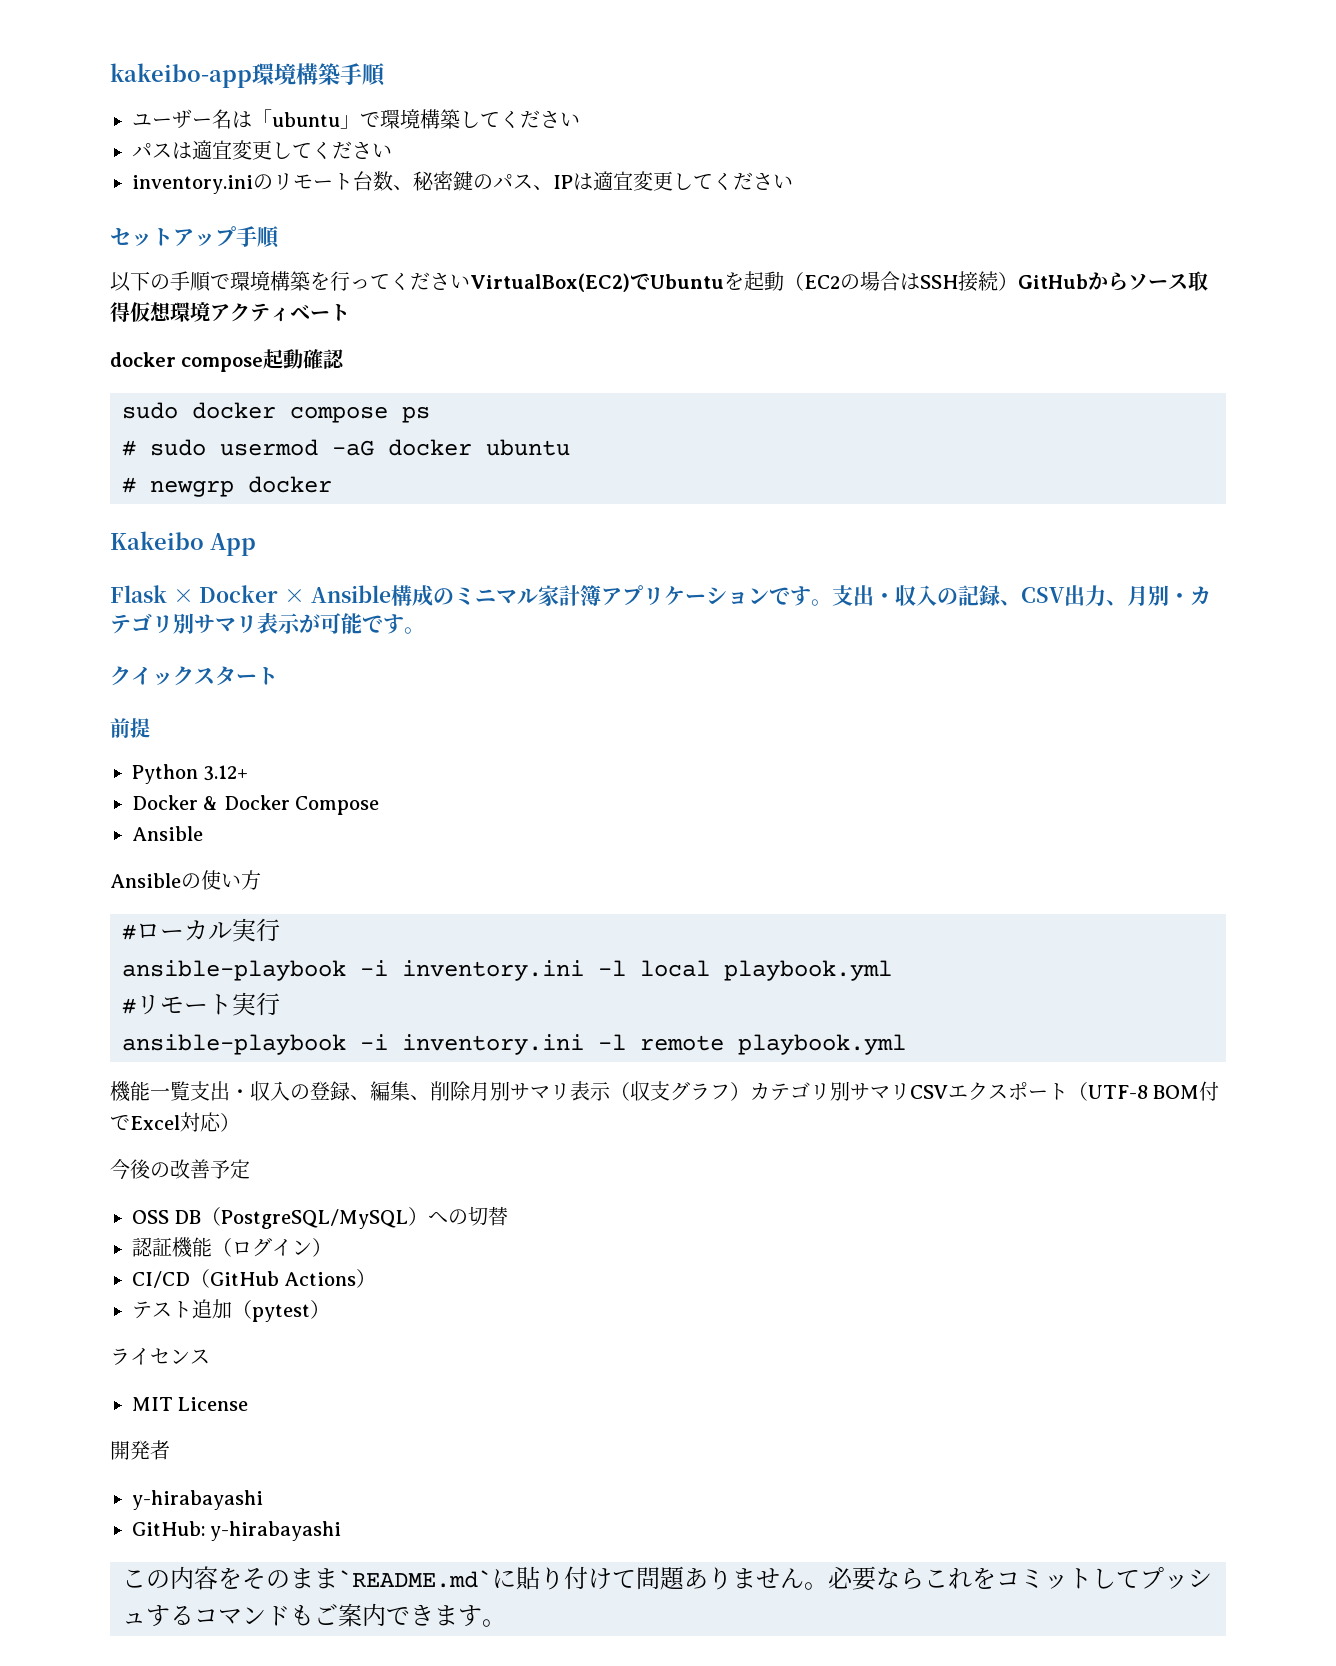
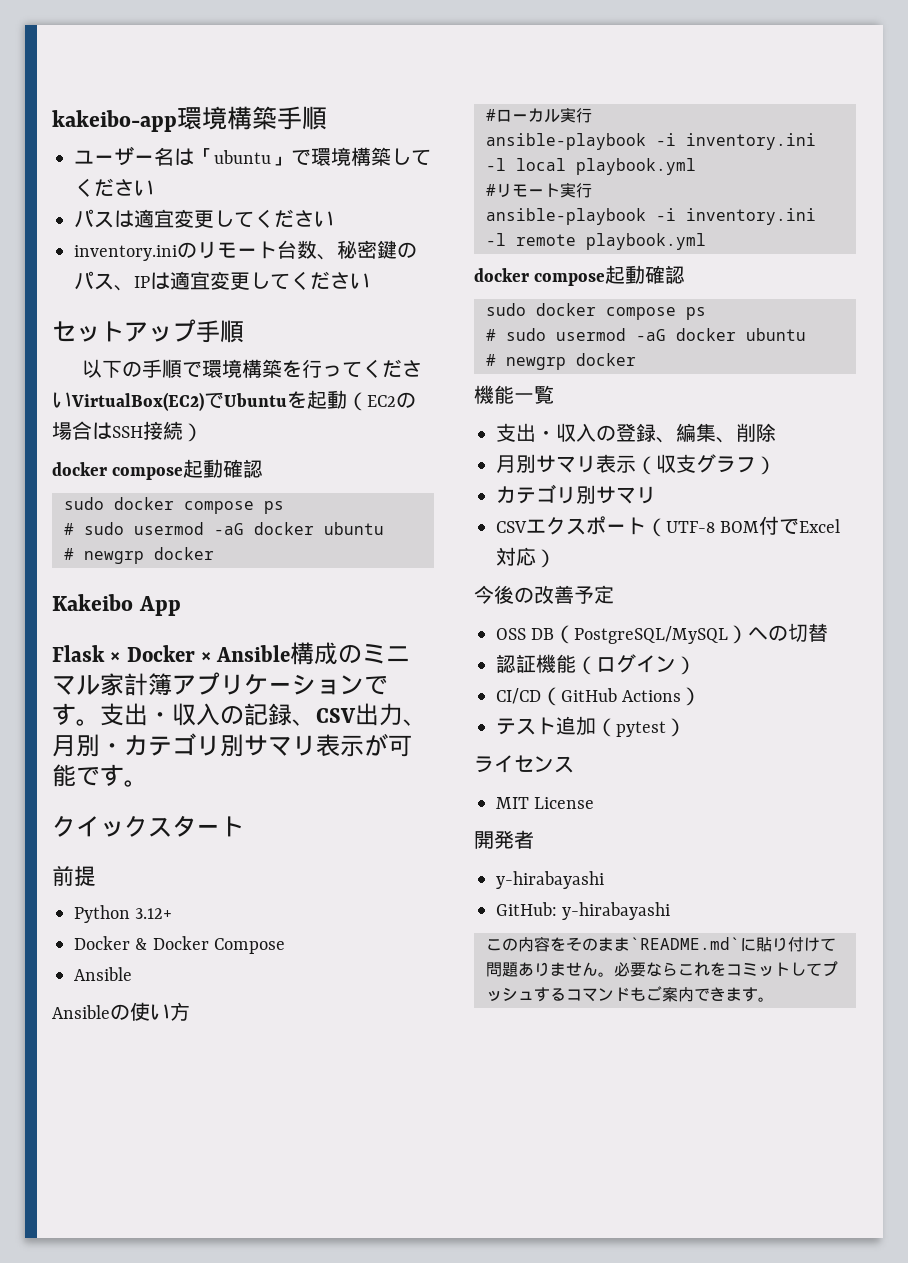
- 以下の手順で環境構築を行ってくださいVirtualBox(EC2)でUbuntuを起動（EC2の場合はSSH接続）GitHubからソース取得仮想環境アクティベート
+ 以下の手順で環境構築を行ってくださいVirtualBox(EC2)でUbuntuを起動（EC2の場合はSSH接続）
  ansible-playbook -i inventory.ini -l remote playbook.yml
+ docker compose起動確認
+ sudo docker compose ps
+ # sudo usermod -aG docker ubuntu
+ # newgrp docker
- 機能一覧支出・収入の登録、編集、削除月別サマリ表示（収支グラフ）カテゴリ別サマリCSVエクスポート（UTF-8 BOM付でExcel対応）
+ 機能一覧
+ 支出・収入の登録、編集、削除
+ 月別サマリ表示（収支グラフ）
+ カテゴリ別サマリ
+ CSVエクスポート（UTF-8 BOM付でExcel対応）

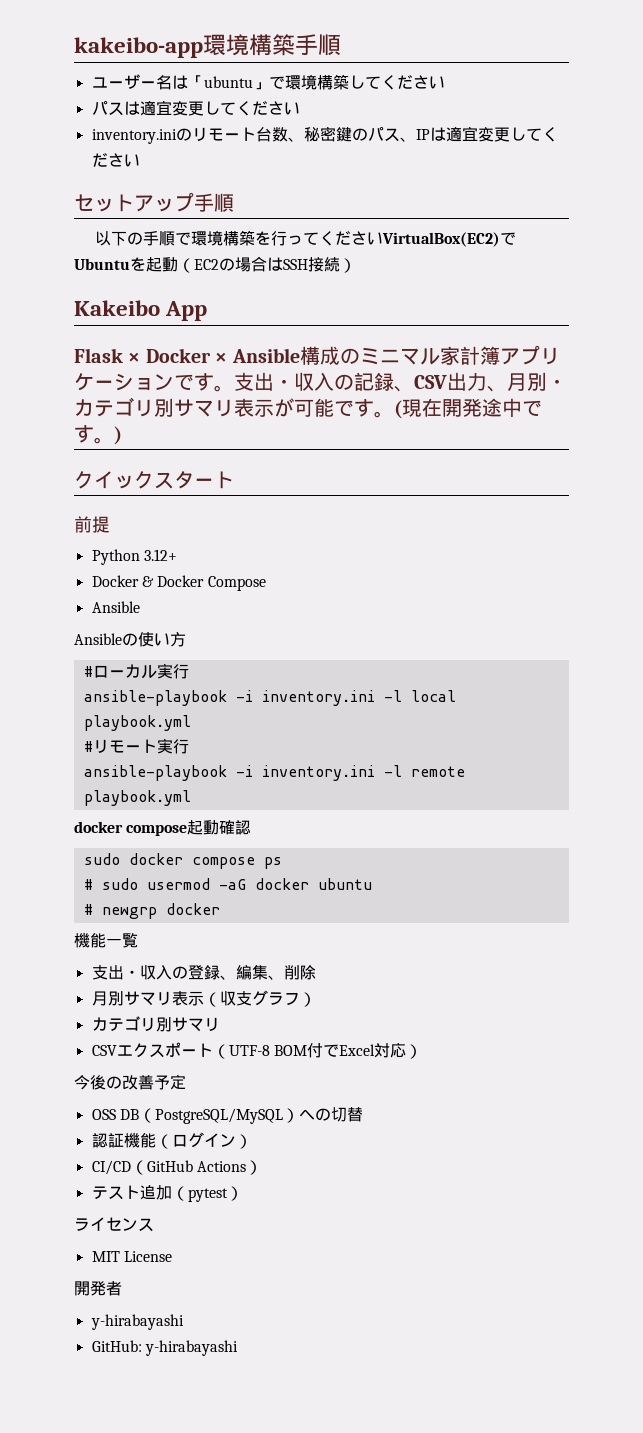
  以下の手順で環境構築を行ってくださいVirtualBox(EC2)でUbuntuを起動（EC2の場合はSSH接続）
- docker compose起動確認
- sudo docker compose ps
- # sudo usermod -aG docker ubuntu
- # newgrp docker
+ (現在開発途中です。)
- この内容をそのまま`README.md`に貼り付けて問題ありません。必要ならこれをコミットしてプッシュするコマンドもご案内できます。

